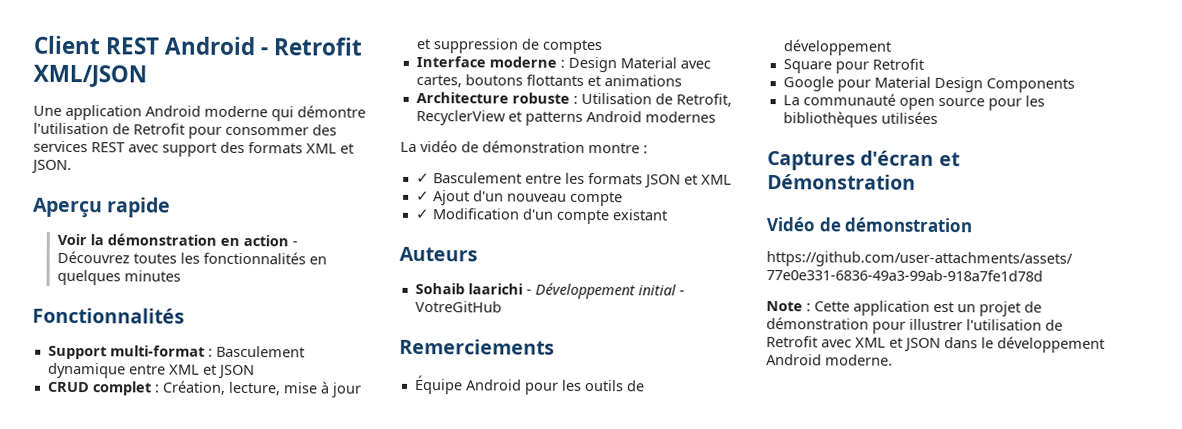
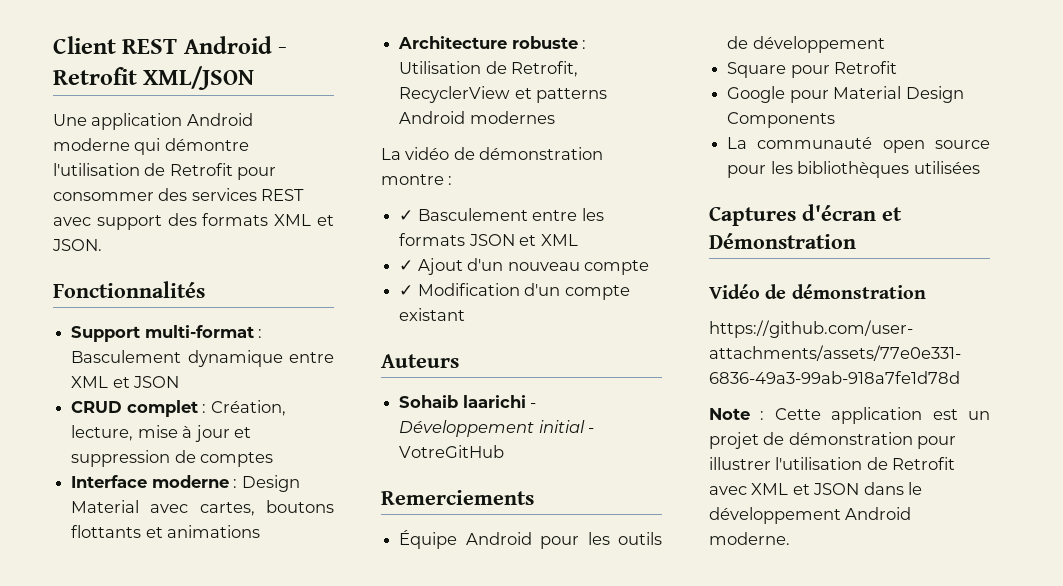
- Aperçu rapide
- Voir la démonstration en action - Découvrez toutes les fonctionnalités en quelques minutes

